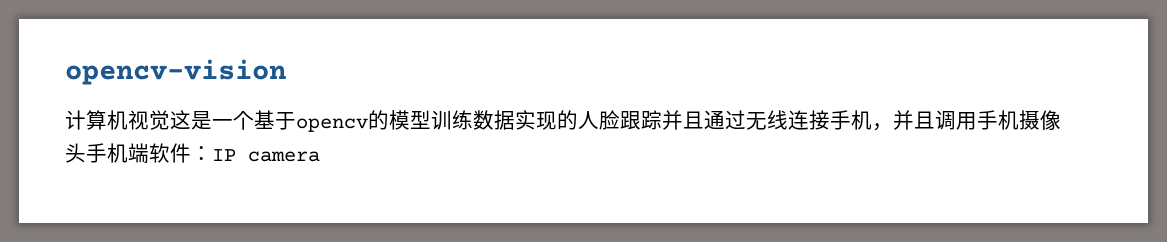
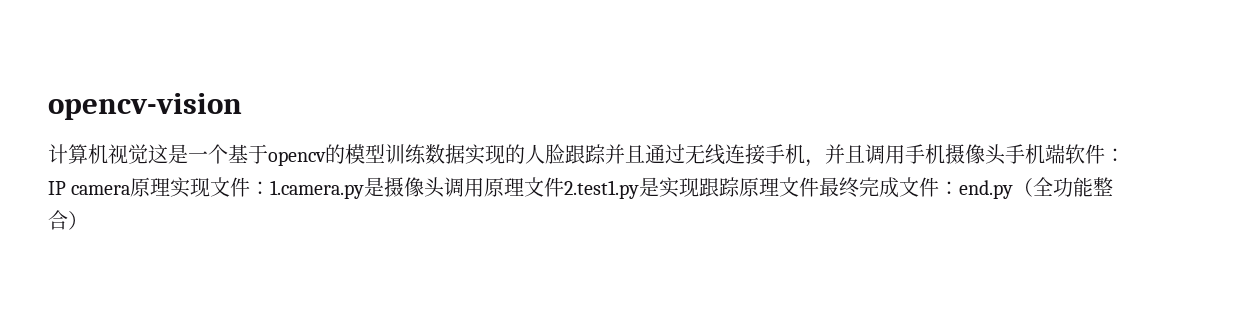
- 计算机视觉这是一个基于opencv的模型训练数据实现的人脸跟踪并且通过无线连接手机，并且调用手机摄像头手机端软件：IP camera
+ 计算机视觉这是一个基于opencv的模型训练数据实现的人脸跟踪并且通过无线连接手机，并且调用手机摄像头手机端软件：IP camera原理实现文件：1.camera.py是摄像头调用原理文件2.test1.py是实现跟踪原理文件最终完成文件：end.py（全功能整合）

